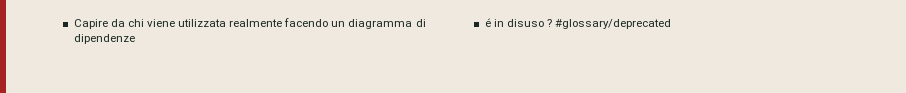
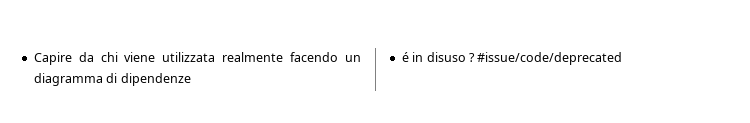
- #glossary/deprecated
+ #issue/code/deprecated

